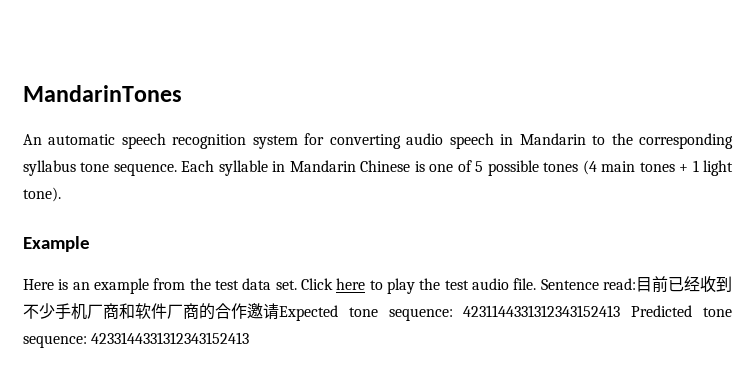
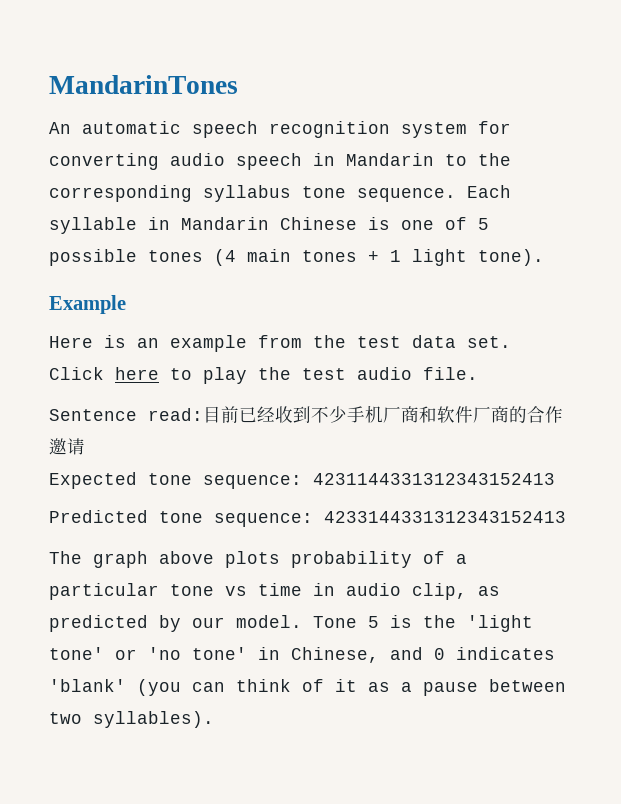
- Click here to play the test audio file. Sentence read:目前已经收到不少手机厂商和软件厂商的合作邀请Expected tone sequence: 4231144331312343152413 Predicted tone sequence: 4233144331312343152413
+ Click here to play the test audio file.
+ Sentence read:目前已经收到不少手机厂商和软件厂商的合作邀请
+ Expected tone sequence: 4231144331312343152413
+ Predicted tone sequence: 4233144331312343152413
+ The graph above plots probability of a particular tone vs time in audio clip, as predicted by our model. Tone 5 is the 'light tone' or 'no tone' in Chinese, and 0 indicates 'blank' (you can think of it as a pause between two syllables).

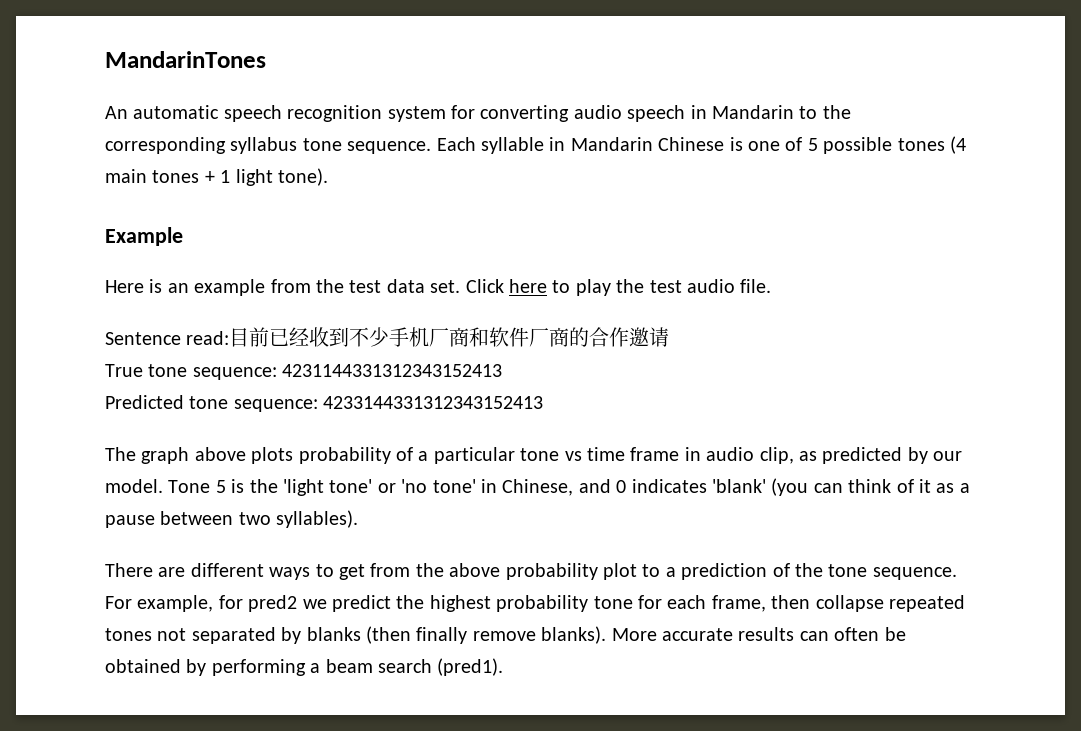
- Expected tone sequence: 4231144331312343152413
+ True tone sequence: 4231144331312343152413
- The graph above plots probability of a particular tone vs time in audio clip, as predicted by our model.
+ The graph above plots probability of a particular tone vs time frame in audio clip, as predicted by our model.
+ There are different ways to get from the above probability plot to a prediction of the tone sequence. For example, for pred2 we predict the highest probability tone for each frame, then collapse repeated tones not separated by blanks (then finally remove blanks). More accurate results can often be obtained by performing a beam search (pred1).

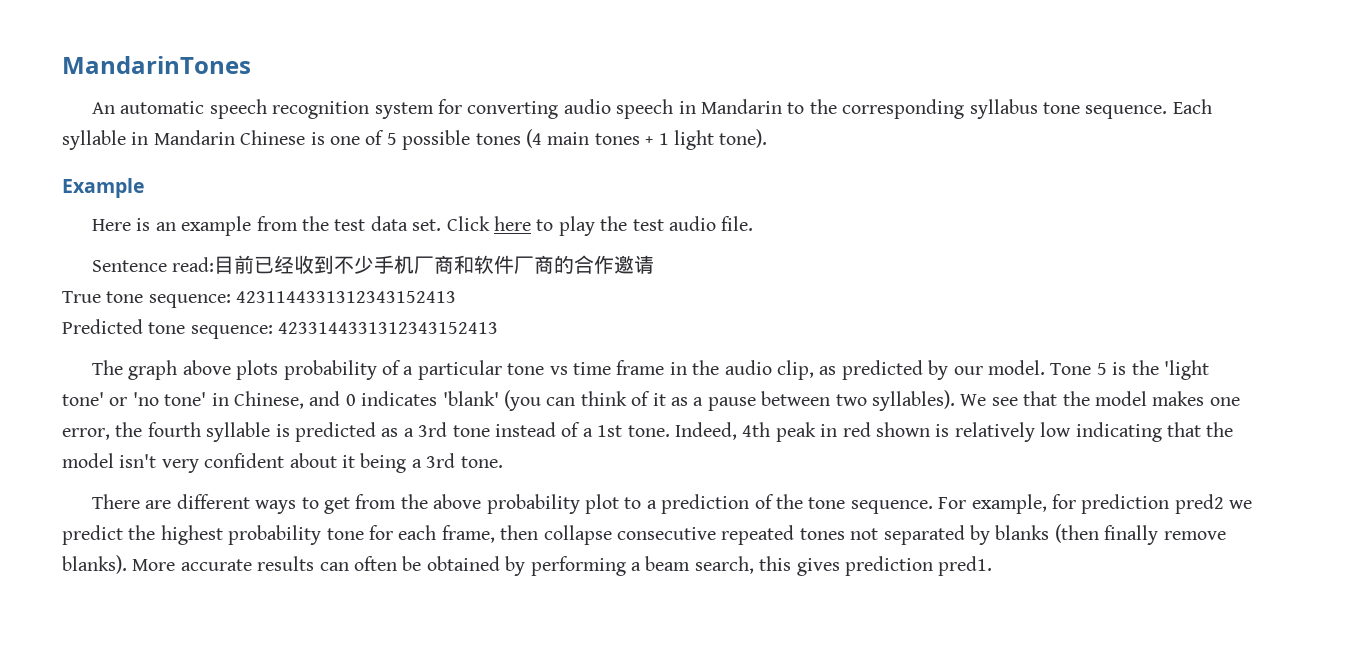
- The graph above plots probability of a particular tone vs time frame in audio clip, as predicted by our model.
+ The graph above plots probability of a particular tone vs time frame in the audio clip, as predicted by our model.
+ We see that the model makes one error, the fourth syllable is predicted as a 3rd tone instead of a 1st tone. Indeed, 4th peak in red shown is relatively low indicating that the model isn't very confident about it being a 3rd tone.
- For example, for pred2 we predict the highest probability tone for each frame, then collapse repeated tones not separated by blanks (then finally remove blanks).
+ For example, for prediction pred2 we predict the highest probability tone for each frame, then collapse consecutive repeated tones not separated by blanks (then finally remove blanks).
- More accurate results can often be obtained by performing a beam search (pred1).
+ More accurate results can often be obtained by performing a beam search, this gives prediction pred1.

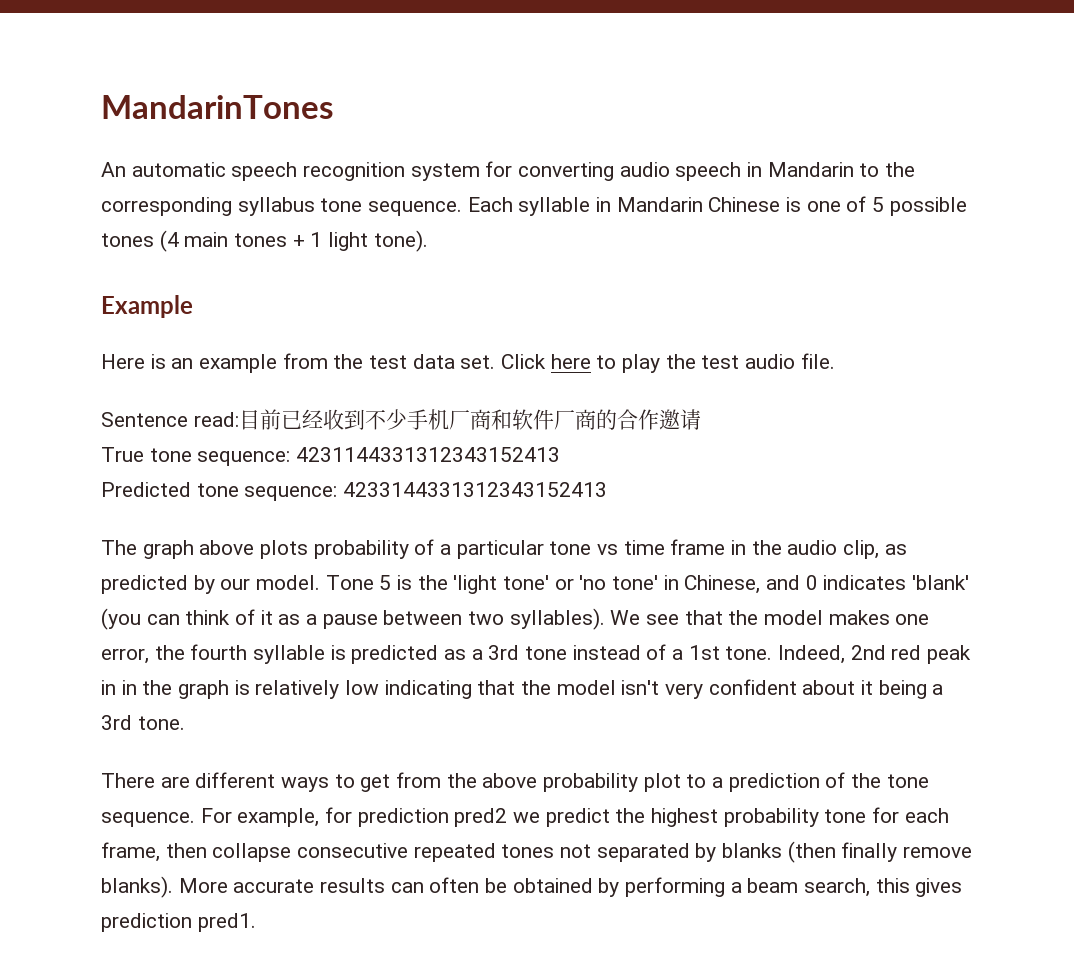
- Indeed, 4th peak in red shown is relatively low indicating that the model isn't very confident about it being a 3rd tone.
+ Indeed, 2nd red peak in in the graph is relatively low indicating that the model isn't very confident about it being a 3rd tone.

